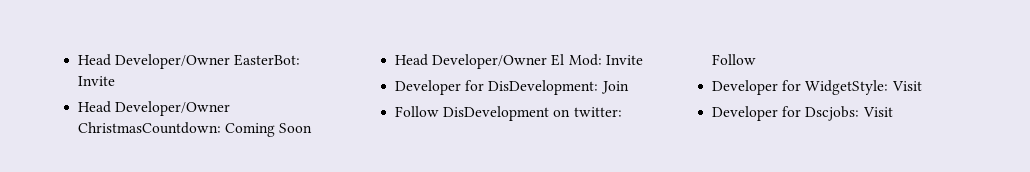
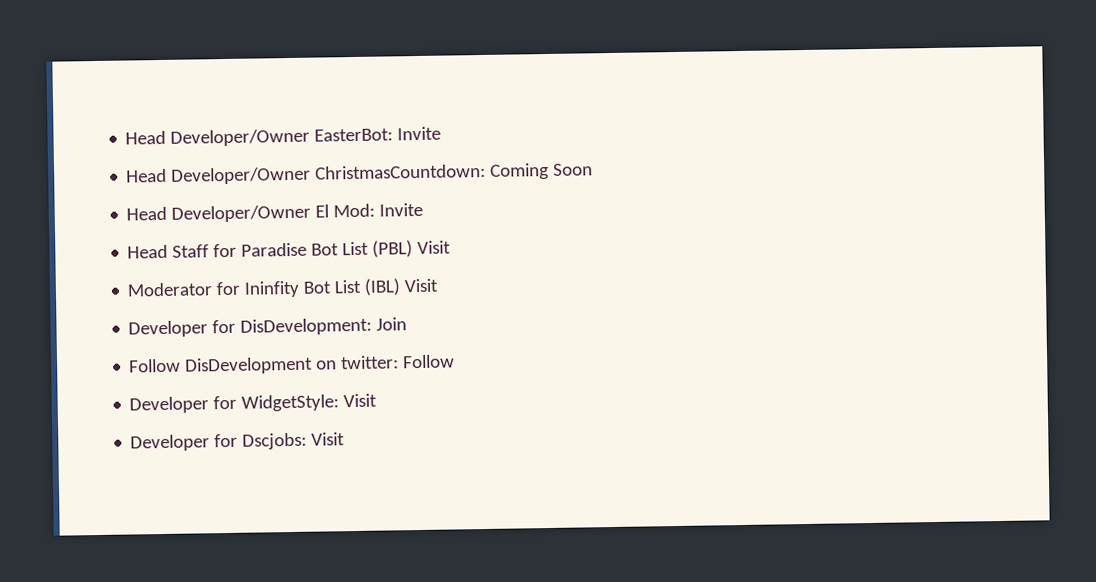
+ Head Staff for Paradise Bot List (PBL) Visit
+ Moderator for Ininfity Bot List (IBL) Visit

